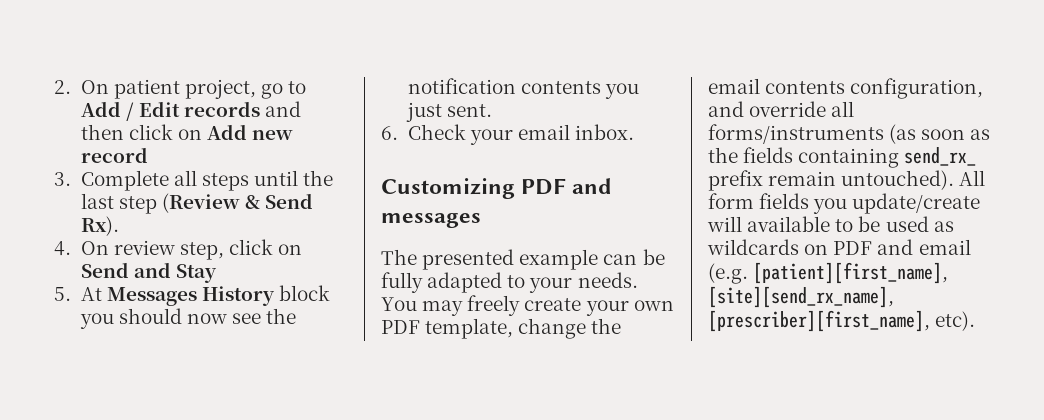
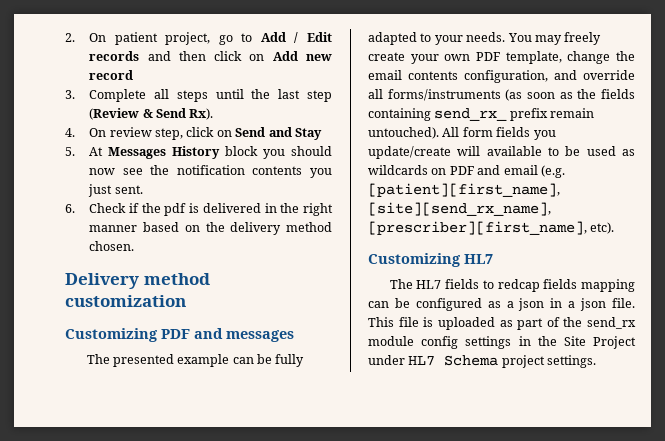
- 6. Check your email inbox.
+ 6. Check if the pdf is delivered in the right manner based on the delivery method chosen.
+ Delivery method customization
+ Customizing HL7
+ The HL7 fields to redcap fields mapping can be configured as a json in a json file. This file is uploaded as part of the send_rx module config settings in the Site Project under HL7 Schema project settings.

